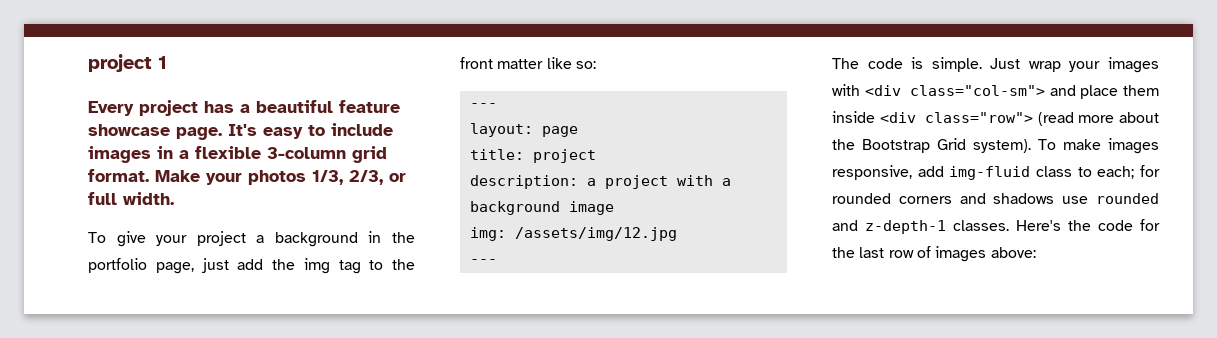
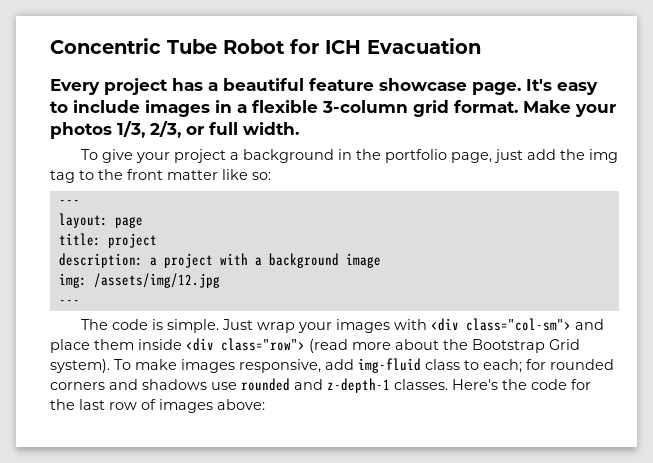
- project 1
+ Concentric Tube Robot for ICH Evacuation

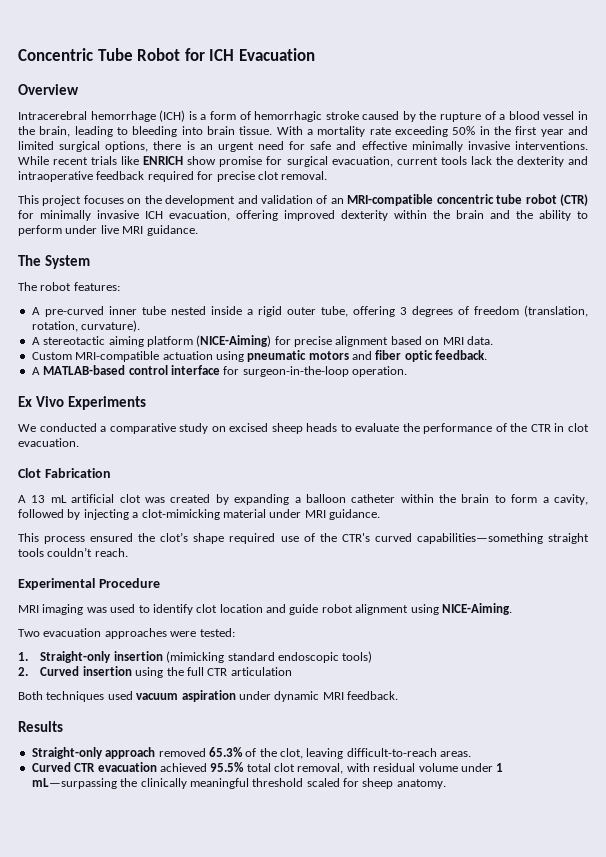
- Every project has a beautiful feature showcase page. It's easy to include images in a flexible 3-column grid format. Make your photos 1/3, 2/3, or full width.
- To give your project a background in the portfolio page, just add the img tag to the front matter like so:
- ---
- layout: page
- title: project
- description: a project with a background image
- img: /assets/img/12.jpg
- ---
- The code is simple. Just wrap your images with <div class="col-sm"> and place them inside <div class="row"> (read more about the Bootstrap Grid system). To make images responsive, add img-fluid class to each; for rounded corners and shadows use rounded and z-depth-1 classes. Here's the code for the last row of images above:
+ Overview
+ Intracerebral hemorrhage (ICH) is a form of hemorrhagic stroke caused by the rupture of a blood vessel in the brain, leading to bleeding into brain tissue. With a mortality rate exceeding 50% in the first year and limited surgical options, there is an urgent need for safe and effective minimally invasive interventions. While recent trials like ENRICH show promise for surgical evacuation, current tools lack the dexterity and intraoperative feedback required for precise clot removal.
+ This project focuses on the development and validation of an MRI-compatible concentric tube robot (CTR) for minimally invasive ICH evacuation, offering improved dexterity within the brain and the ability to perform under live MRI guidance.
+ The System
+ The robot features:
+ A pre-curved inner tube nested inside a rigid outer tube, offering 3 degrees of freedom (translation, rotation, curvature).
+ A stereotactic aiming platform (NICE-Aiming) for precise alignment based on MRI data.
+ Custom MRI-compatible actuation using pneumatic motors and fiber optic feedback.
+ A MATLAB-based control interface for surgeon-in-the-loop operation.
+ Ex Vivo Experiments
+ We conducted a comparative study on excised sheep heads to evaluate the performance of the CTR in clot evacuation.
+ Clot Fabrication
+ A 13 mL artificial clot was created by expanding a balloon catheter within the brain to form a cavity, followed by injecting a clot-mimicking material under MRI guidance.
+ This process ensured the clot’s shape required use of the CTR's curved capabilities—something straight tools couldn’t reach.
+ Experimental Procedure
+ MRI imaging was used to identify clot location and guide robot alignment using NICE-Aiming.
+ Two evacuation approaches were tested:
+ 1. Straight-only insertion (mimicking standard endoscopic tools)
+ 2. Curved insertion using the full CTR articulation
+ Both techniques used vacuum aspiration under dynamic MRI feedback.
+ Results
+ Straight-only approach removed 65.3% of the clot, leaving difficult-to-reach areas.
+ Curved CTR evacuation achieved 95.5% total clot removal, with residual volume under 1 mL—surpassing the clinically meaningful threshold scaled for sheep anatomy.

